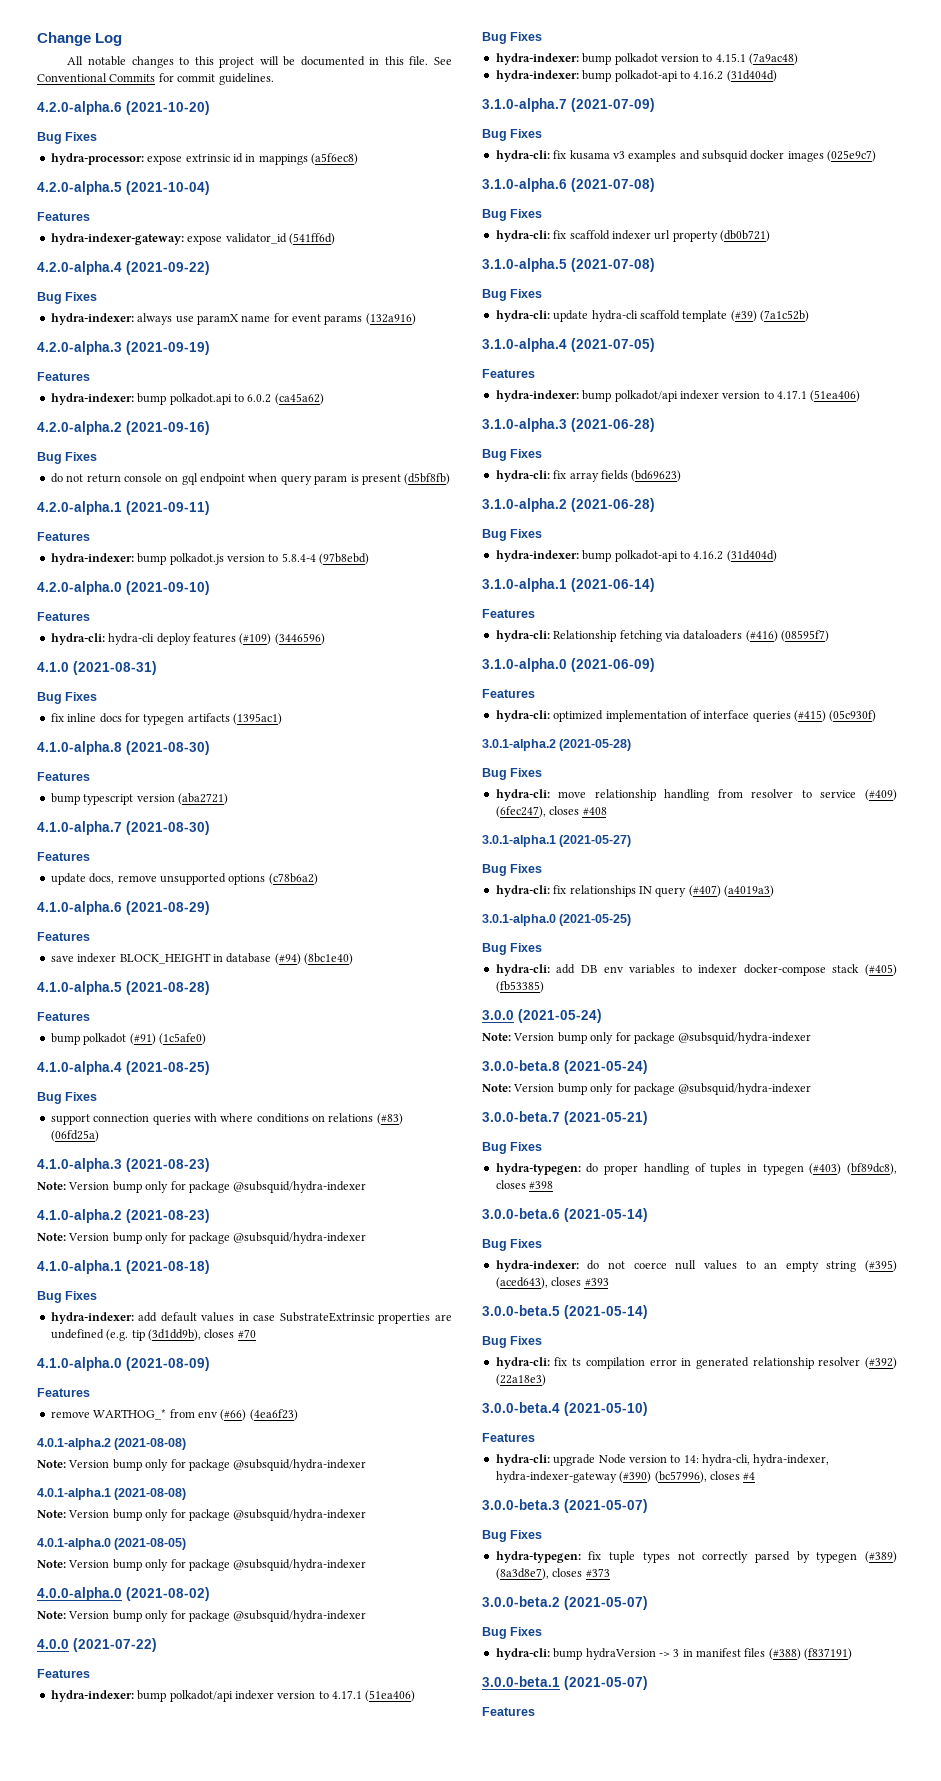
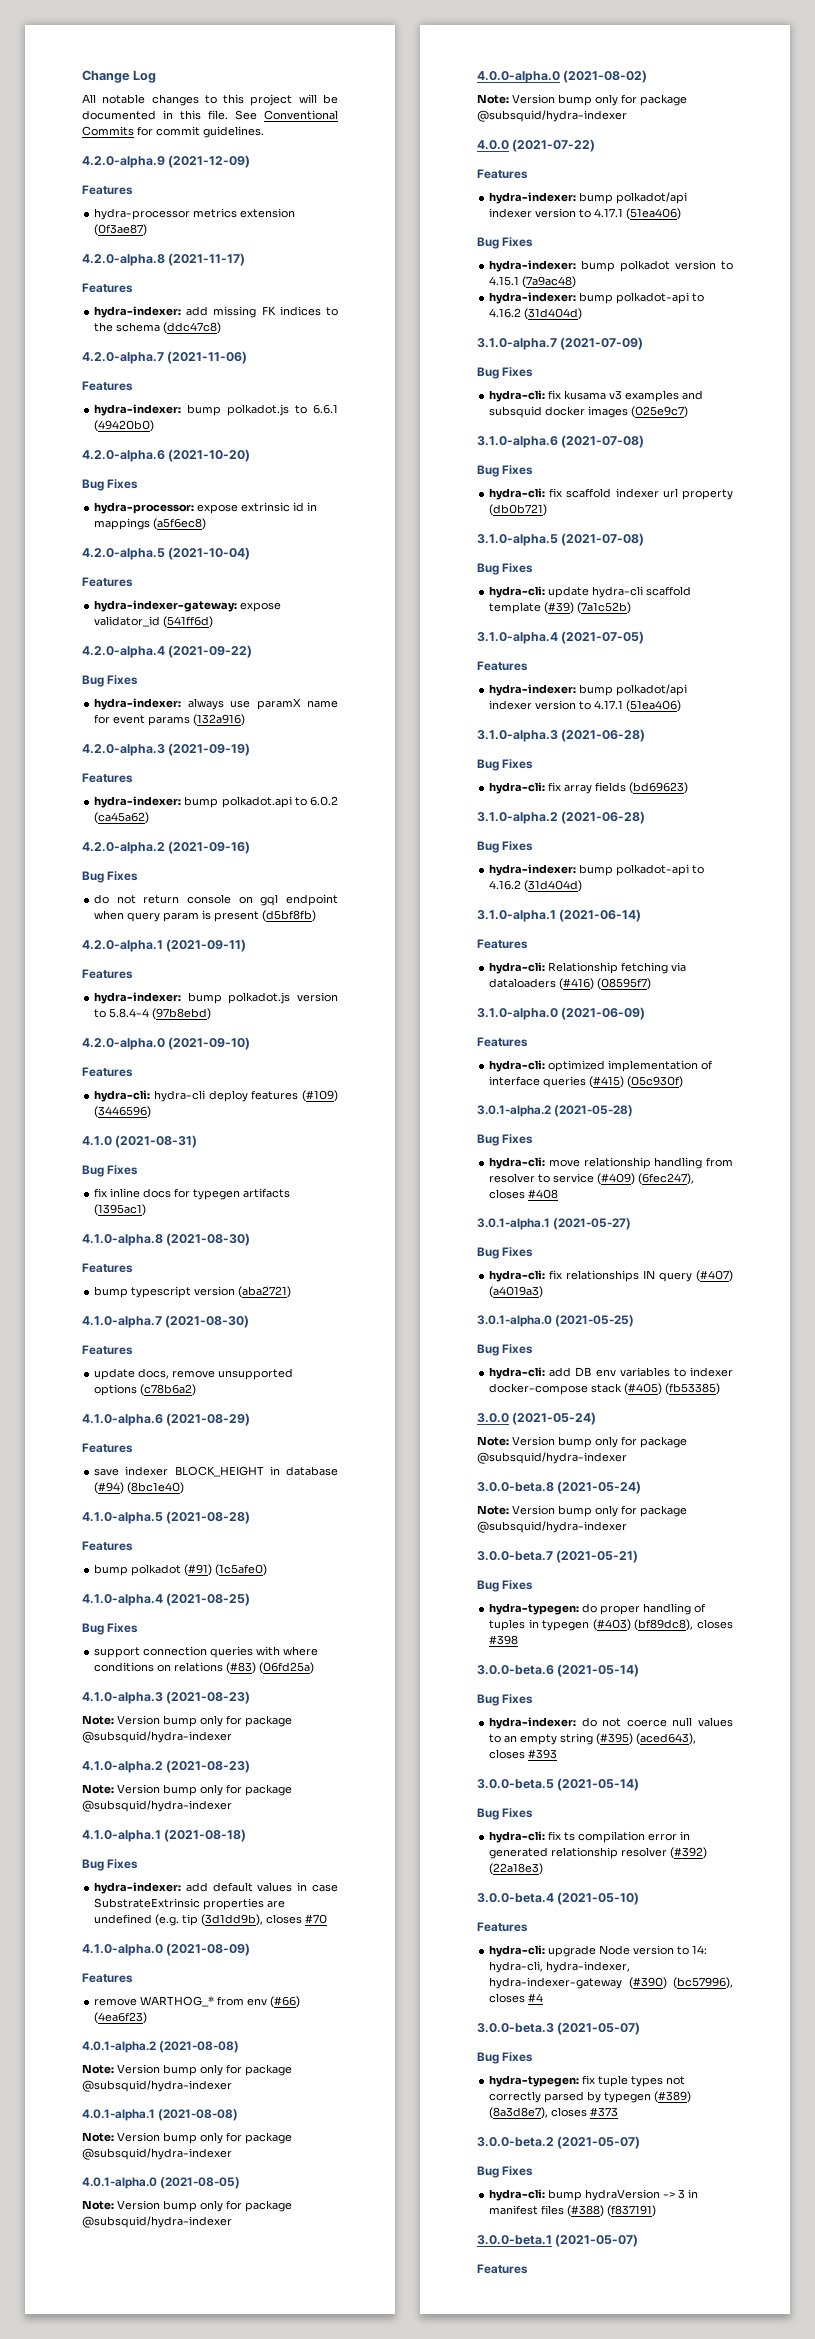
+ 4.2.0-alpha.9 (2021-12-09)
+ Features
+ hydra-processor metrics extension (0f3ae87)
+ 4.2.0-alpha.8 (2021-11-17)
+ Features
+ hydra-indexer: add missing FK indices to the schema (ddc47c8)
+ 4.2.0-alpha.7 (2021-11-06)
+ Features
+ hydra-indexer: bump polkadot.js to 6.6.1 (49420b0)

